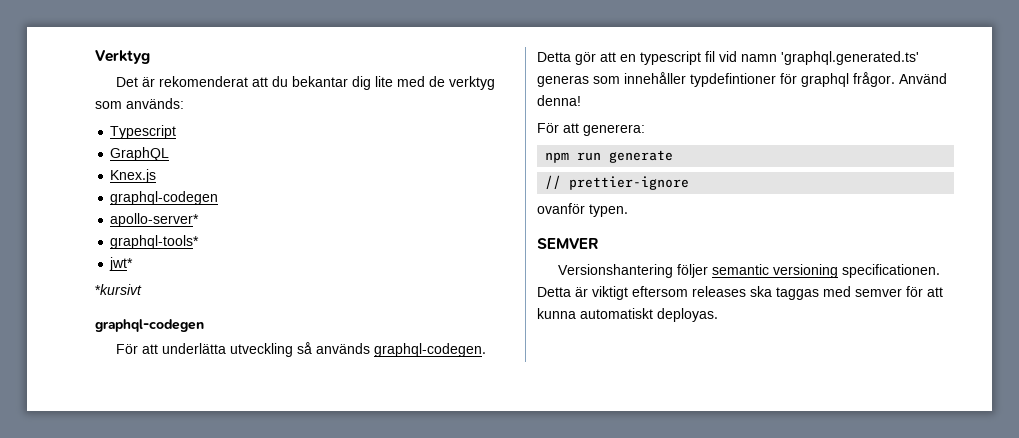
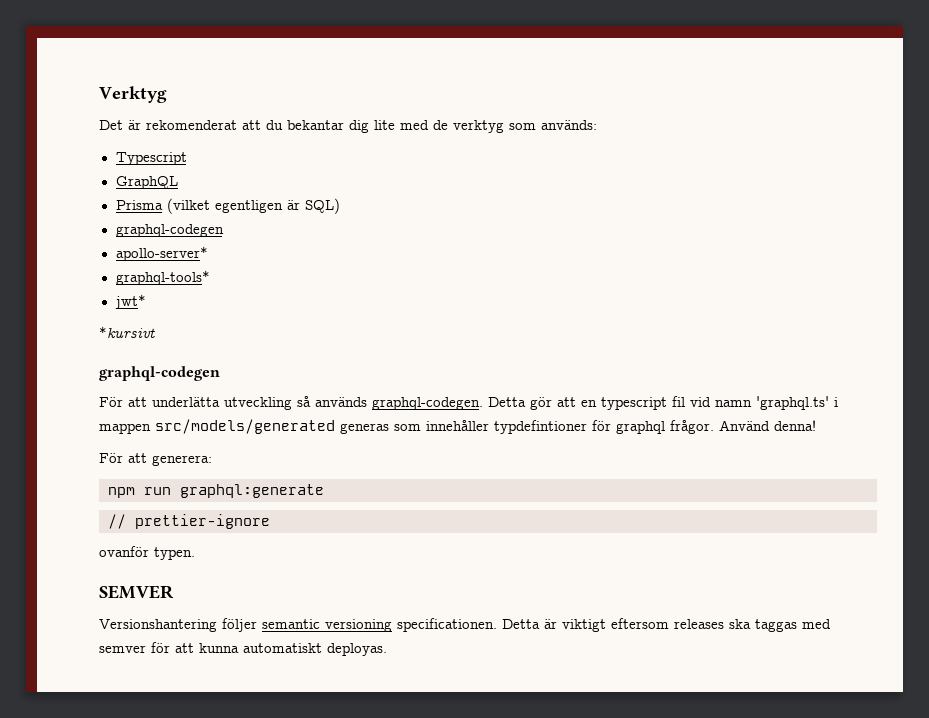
- Knex.js
+ Prisma (vilket egentligen är SQL)
- Detta gör att en typescript fil vid namn 'graphql.generated.ts' generas som innehåller typdefintioner för graphql frågor.
+ Detta gör att en typescript fil vid namn 'graphql.ts' i mappen src/models/generated generas som innehåller typdefintioner för graphql frågor.
- npm run generate
+ npm run graphql:generate

